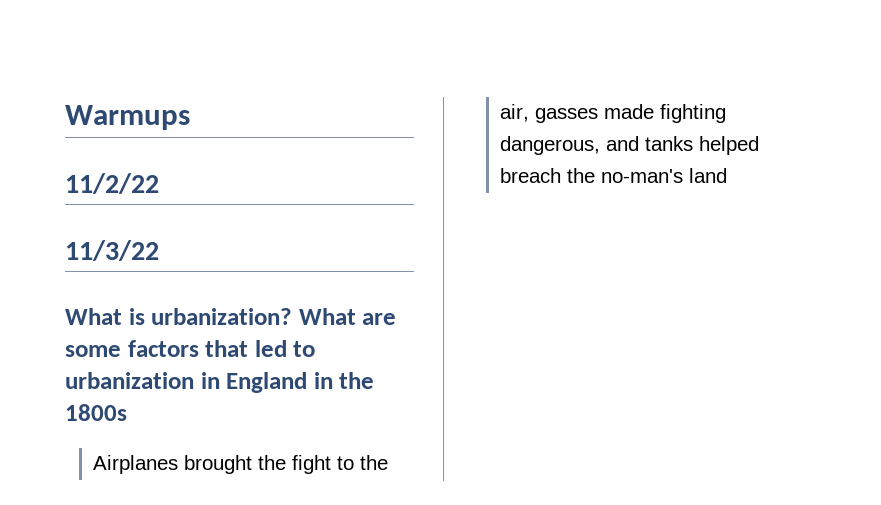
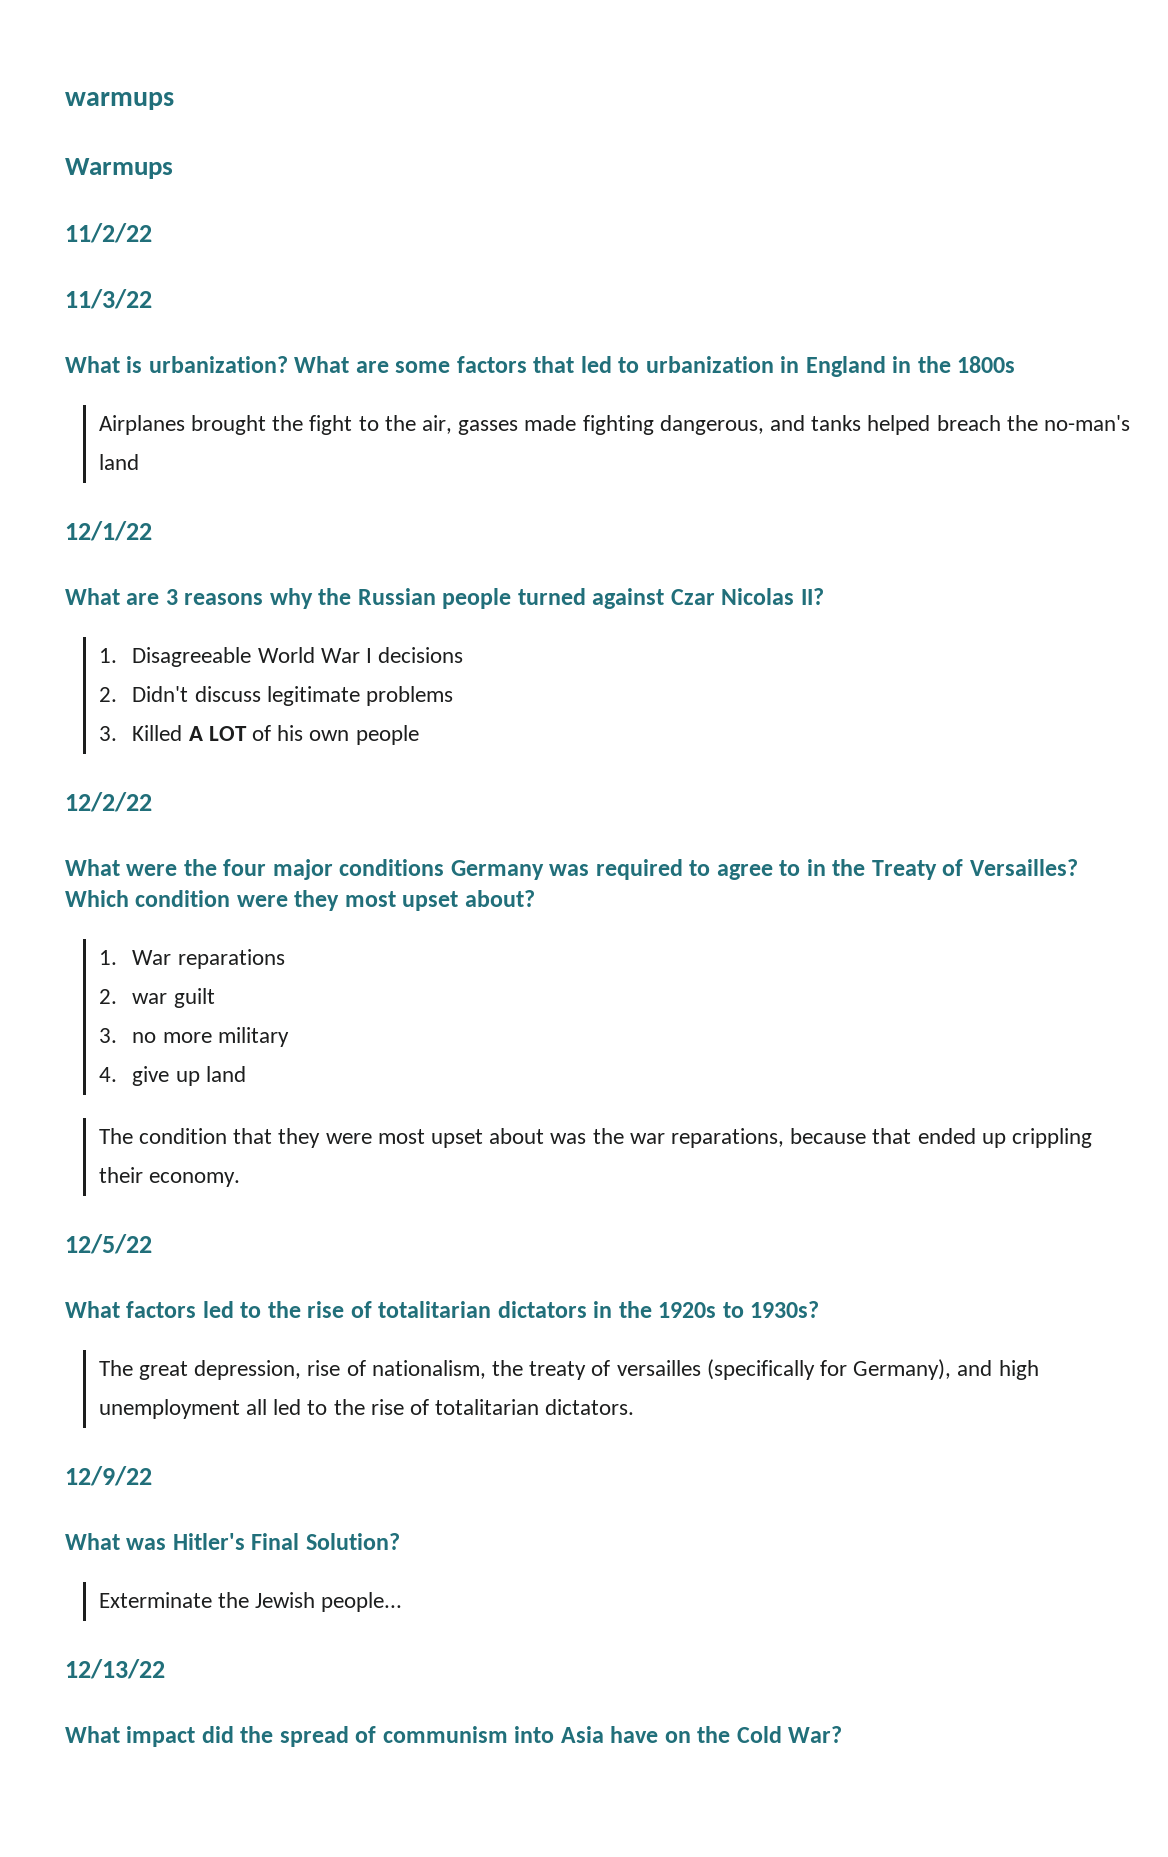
+ warmups
+ 12/1/22
+ What are 3 reasons why the Russian people turned against Czar Nicolas II?
+ 1. Disagreeable World War I decisions
+ 2. Didn't discuss legitimate problems
+ 3. Killed A LOT of his own people
+ 12/2/22
+ What were the four major conditions Germany was required to agree to in the Treaty of Versailles? Which condition were they most upset about?
+ 1. War reparations
+ 2. war guilt
+ 3. no more military
+ 4. give up land
+ The condition that they were most upset about was the war reparations, because that ended up crippling their economy.
+ 12/5/22
+ What factors led to the rise of totalitarian dictators in the 1920s to 1930s?
+ The great depression, rise of nationalism, the treaty of versailles (specifically for Germany), and high unemployment all led to the rise of totalitarian dictators.
+ 12/9/22
+ What was Hitler's Final Solution?
+ Exterminate the Jewish people...
+ 12/13/22
+ What impact did the spread of communism into Asia have on the Cold War?

